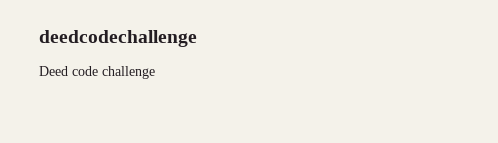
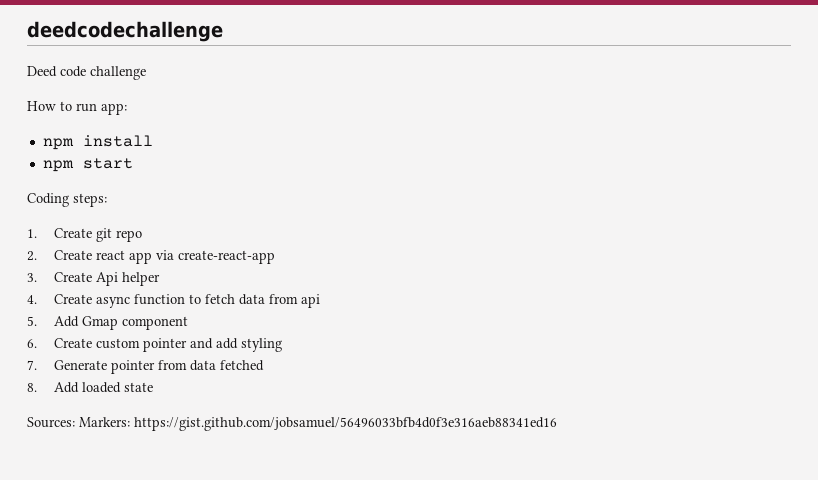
+ How to run app:
+ npm install
+ npm start
+ Coding steps:
+ 1. Create git repo
+ 2. Create react app via create-react-app
+ 3. Create Api helper
+ 4. Create async function to fetch data from api
+ 5. Add Gmap component
+ 6. Create custom pointer and add styling
+ 7. Generate pointer from data fetched
+ 8. Add loaded state
+ Sources: Markers: https://gist.github.com/jobsamuel/56496033bfb4d0f3e316aeb88341ed16

